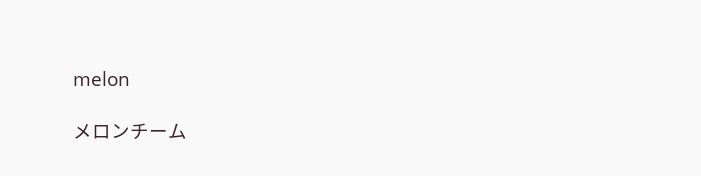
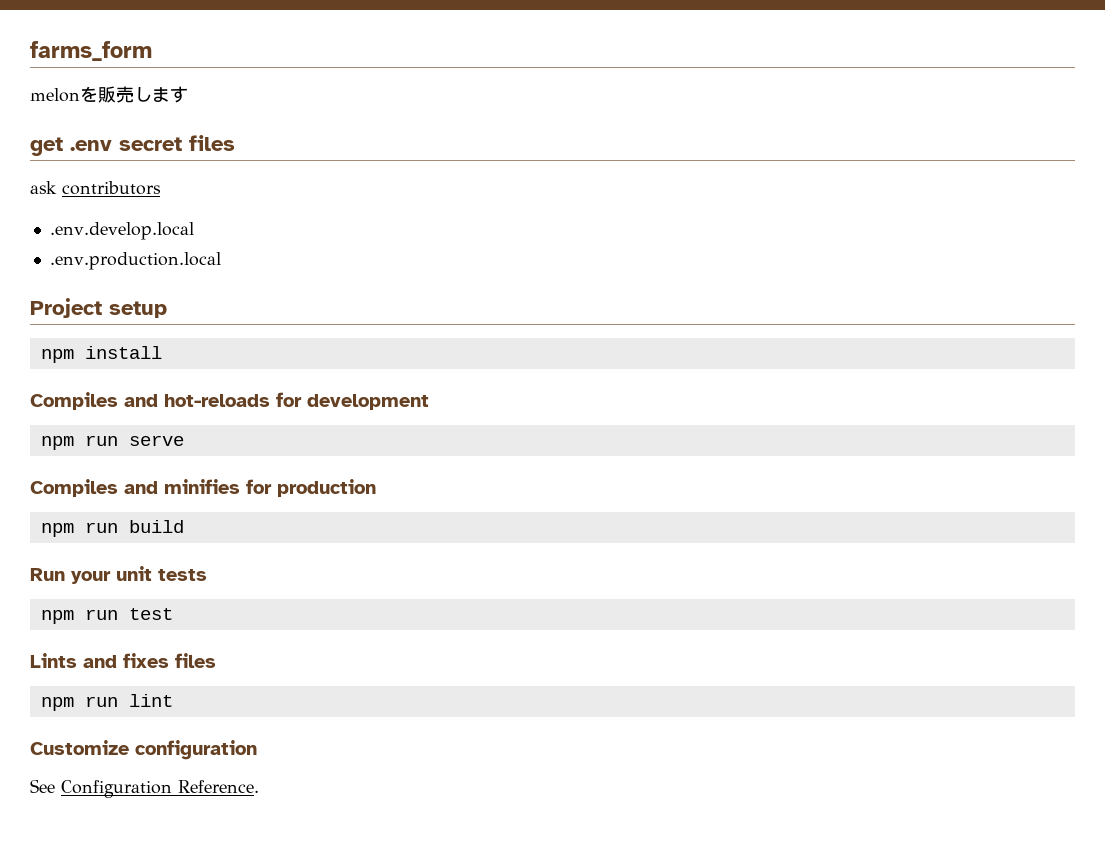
+ farms_form
- melon
- メロンチーム
+ melonを販売します
+ get .env secret files
+ ask contributors
+ .env.develop.local
+ .env.production.local
+ Project setup
+ npm install
+ Compiles and hot-reloads for development
+ npm run serve
+ Compiles and minifies for production
+ npm run build
+ Run your unit tests
+ npm run test
+ Lints and fixes files
+ npm run lint
+ Customize configuration
+ See Configuration Reference.

